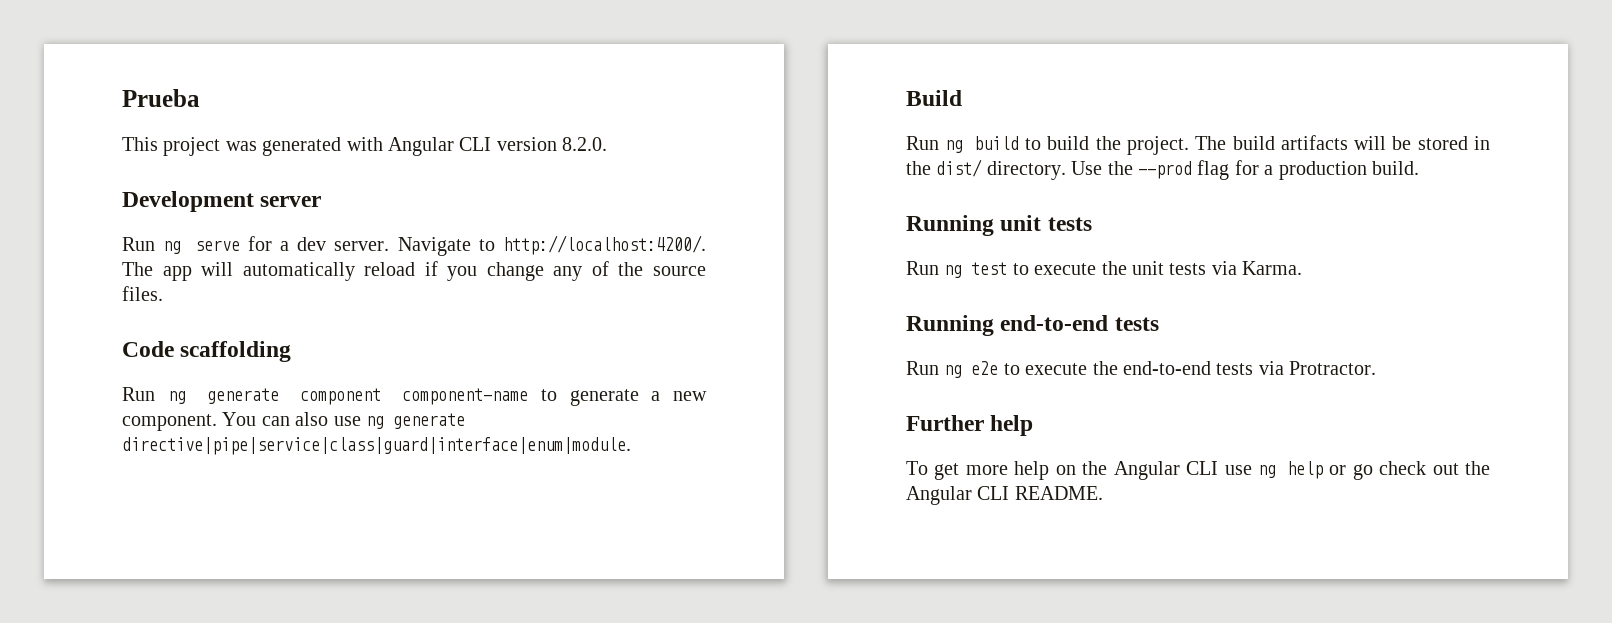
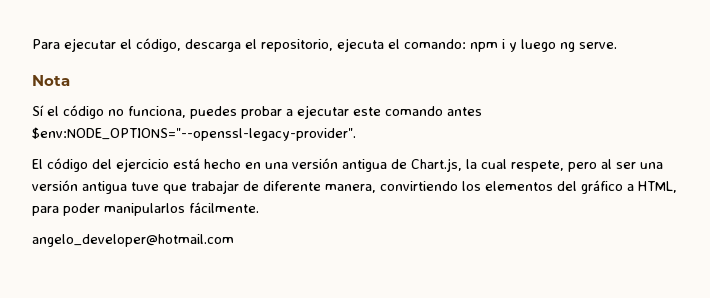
- Prueba
- This project was generated with Angular CLI version 8.2.0.
- Development server
- Run ng serve for a dev server. Navigate to http://localhost:4200/. The app will automatically reload if you change any of the source files.
- Code scaffolding
- Run ng generate component component-name to generate a new component. You can also use ng generate directive|pipe|service|class|guard|interface|enum|module.
- Build
- Run ng build to build the project. The build artifacts will be stored in the dist/ directory. Use the --prod flag for a production build.
- Running unit tests
- Run ng test to execute the unit tests via Karma.
- Running end-to-end tests
- Run ng e2e to execute the end-to-end tests via Protractor.
- Further help
- To get more help on the Angular CLI use ng help or go check out the Angular CLI README.
+ Para ejecutar el código, descarga el repositorio, ejecuta el comando: npm i y luego ng serve.
+ Nota
+ Sí el código no funciona, puedes probar a ejecutar este comando antes $env:NODE_OPTIONS="--openssl-legacy-provider".
+ El código del ejercicio está hecho en una versión antigua de Chart.js, la cual respete, pero al ser una versión antigua tuve que trabajar de diferente manera, convirtiendo los elementos del gráfico a HTML, para poder manipularlos fácilmente.
+ angelo_developer@hotmail.com

